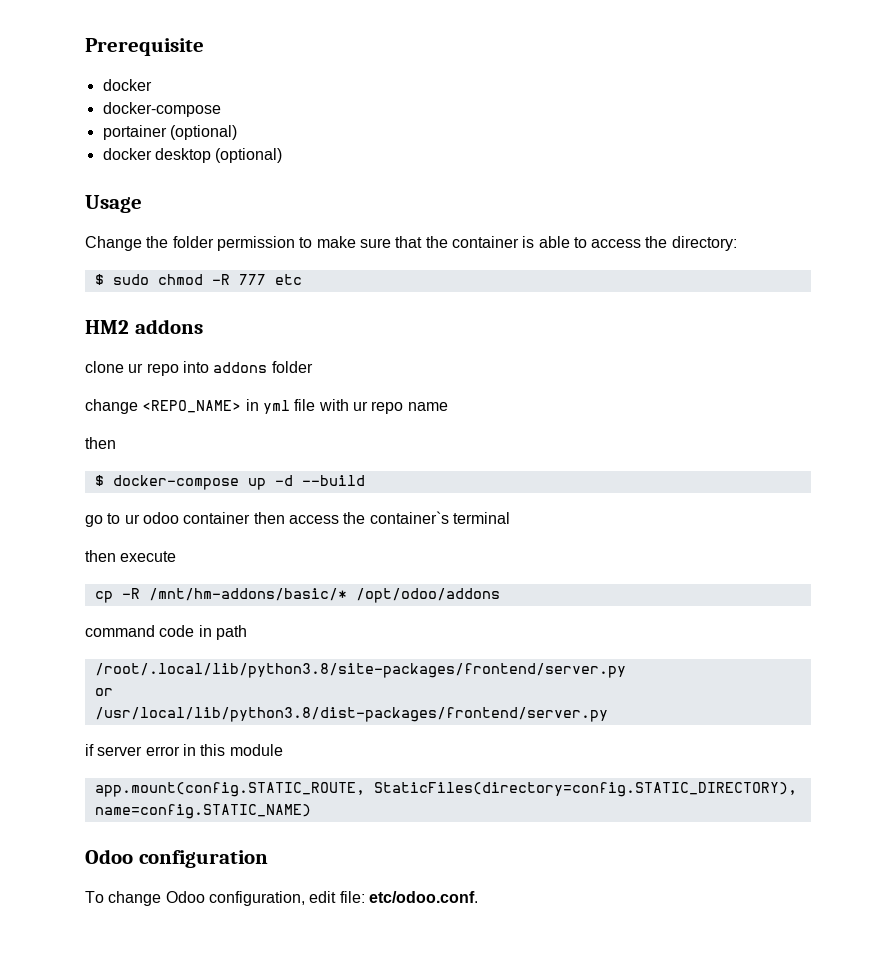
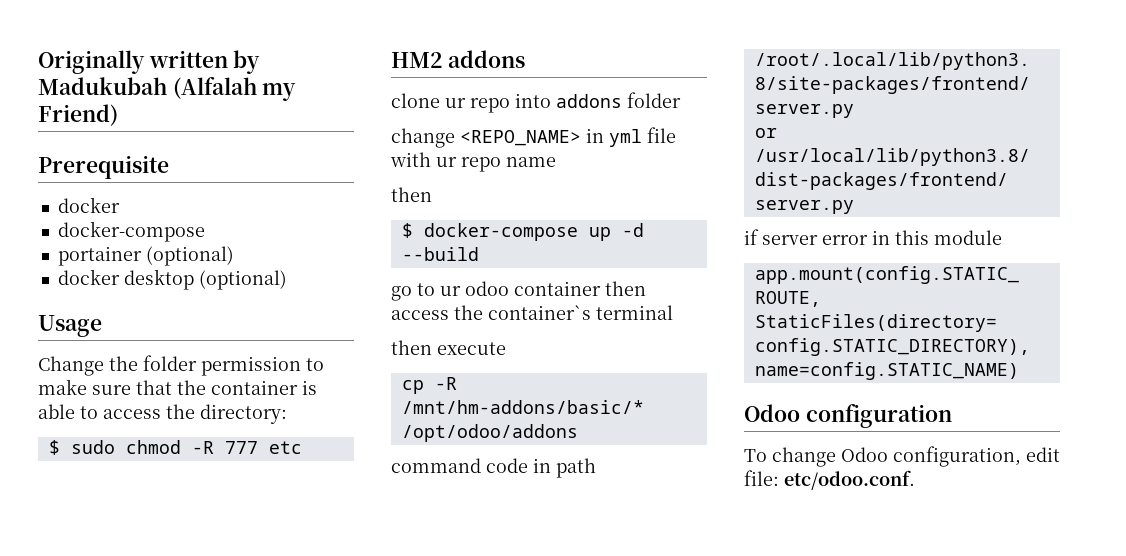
+ Originally written by Madukubah (Alfalah my Friend)

